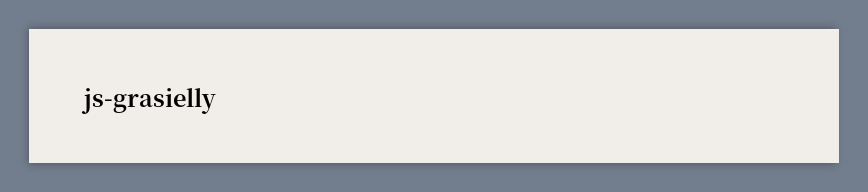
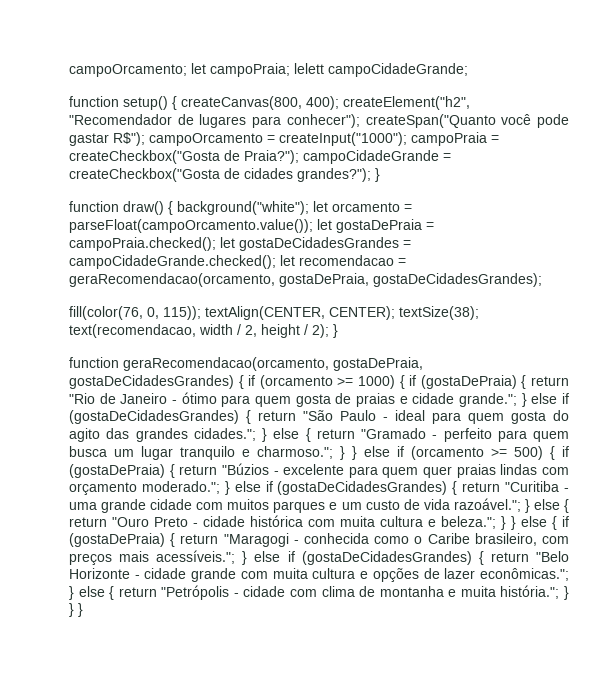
- js-grasielly
+ campoOrcamento; let campoPraia; lelett campoCidadeGrande;
+ function setup() { createCanvas(800, 400); createElement("h2", "Recomendador de lugares para conhecer"); createSpan("Quanto você pode gastar R$"); campoOrcamento = createInput("1000"); campoPraia = createCheckbox("Gosta de Praia?"); campoCidadeGrande = createCheckbox("Gosta de cidades grandes?"); }
+ function draw() { background("white"); let orcamento = parseFloat(campoOrcamento.value()); let gostaDePraia = campoPraia.checked(); let gostaDeCidadesGrandes = campoCidadeGrande.checked(); let recomendacao = geraRecomendacao(orcamento, gostaDePraia, gostaDeCidadesGrandes);
+ fill(color(76, 0, 115)); textAlign(CENTER, CENTER); textSize(38); text(recomendacao, width / 2, height / 2); }
+ function geraRecomendacao(orcamento, gostaDePraia, gostaDeCidadesGrandes) { if (orcamento >= 1000) { if (gostaDePraia) { return "Rio de Janeiro - ótimo para quem gosta de praias e cidade grande."; } else if (gostaDeCidadesGrandes) { return "São Paulo - ideal para quem gosta do agito das grandes cidades."; } else { return "Gramado - perfeito para quem busca um lugar tranquilo e charmoso."; } } else if (orcamento >= 500) { if (gostaDePraia) { return "Búzios - excelente para quem quer praias lindas com orçamento moderado."; } else if (gostaDeCidadesGrandes) { return "Curitiba - uma grande cidade com muitos parques e um custo de vida razoável."; } else { return "Ouro Preto - cidade histórica com muita cultura e beleza."; } } else { if (gostaDePraia) { return "Maragogi - conhecida como o Caribe brasileiro, com preços mais acessíveis."; } else if (gostaDeCidadesGrandes) { return "Belo Horizonte - cidade grande com muita cultura e opções de lazer econômicas."; } else { return "Petrópolis - cidade com clima de montanha e muita história."; } } }

